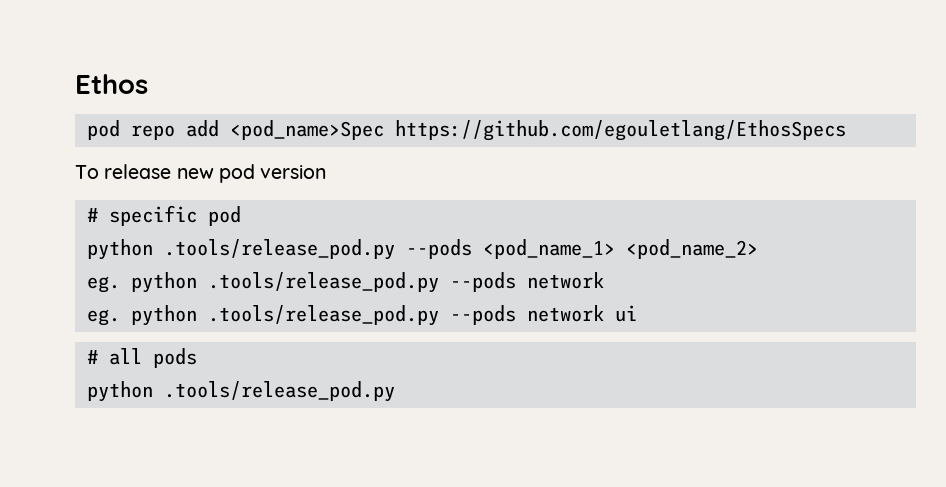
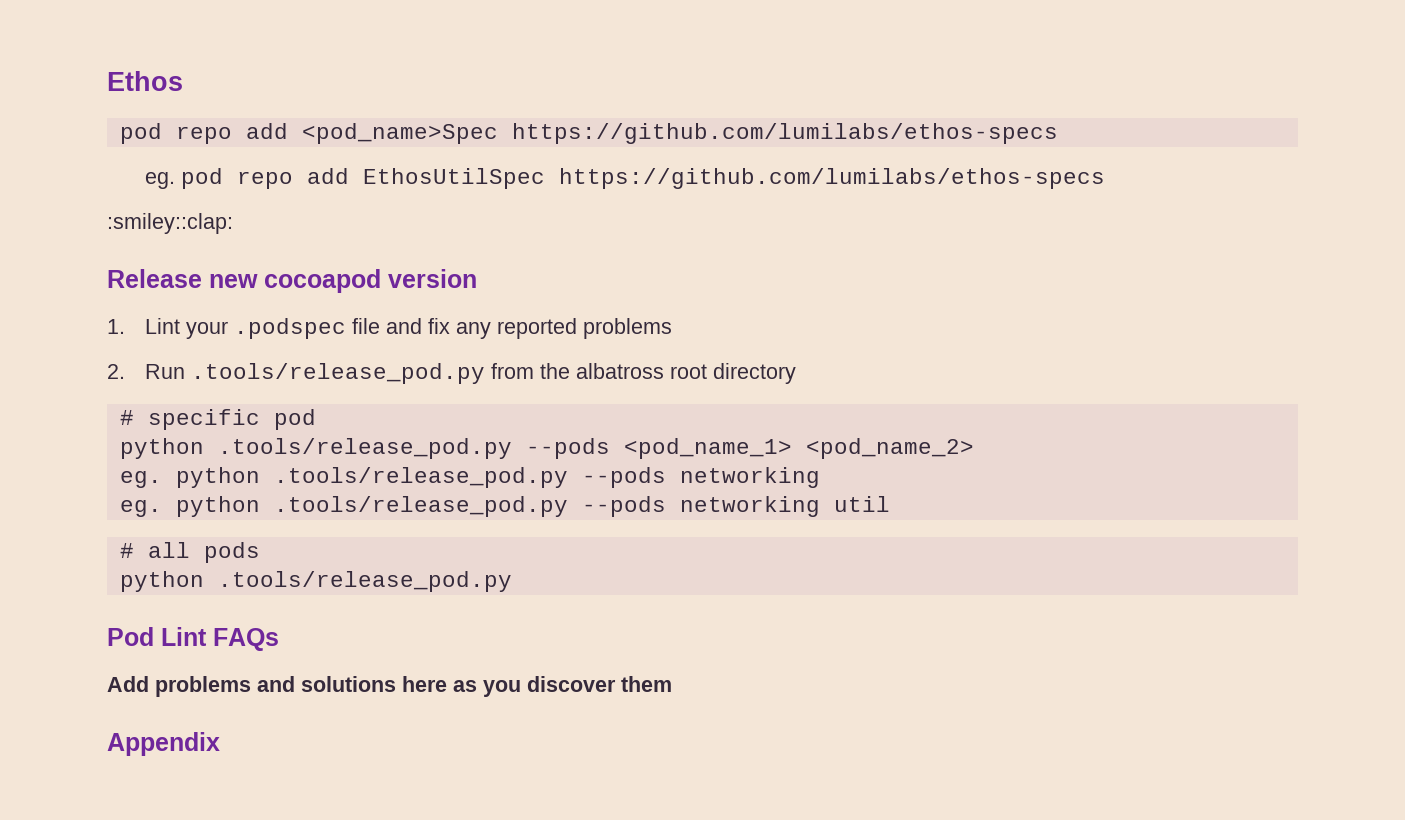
- pod repo add <pod_name>Spec https://github.com/egouletlang/EthosSpecs
- To release new pod version
+ pod repo add <pod_name>Spec https://github.com/lumilabs/ethos-specs
+ eg. pod repo add EthosUtilSpec https://github.com/lumilabs/ethos-specs
+ :smiley::clap:
+ Release new cocoapod version
+ 1. Lint your .podspec file and fix any reported problems
+ 2. Run .tools/release_pod.py from the albatross root directory
  python .tools/release_pod.py --pods <pod_name_1> <pod_name_2>
- eg. python .tools/release_pod.py --pods network
- eg. python .tools/release_pod.py --pods network ui
+ eg. python .tools/release_pod.py --pods networking
+ eg. python .tools/release_pod.py --pods networking util
+ Pod Lint FAQs
+ Add problems and solutions here as you discover them
+ Appendix

